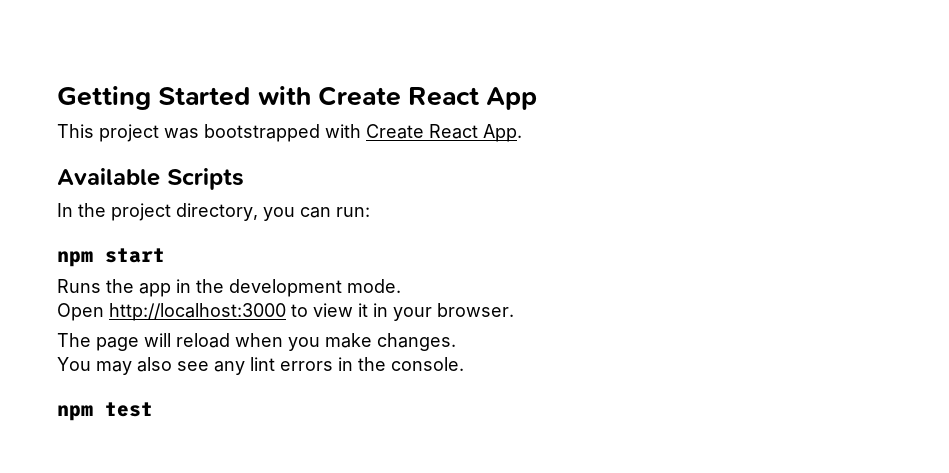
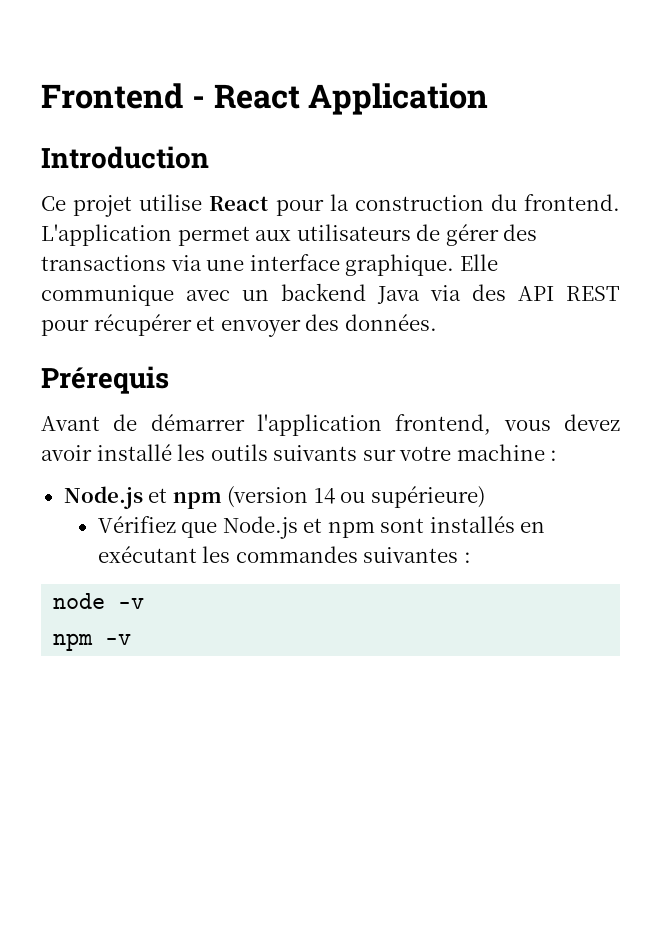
- Getting Started with Create React App
- This project was bootstrapped with Create React App.
- Available Scripts
- In the project directory, you can run:
- npm start
- Runs the app in the development mode.
- Open http://localhost:3000 to view it in your browser.
- The page will reload when you make changes.
- You may also see any lint errors in the console.
- npm test
+ Frontend - React Application
+ Introduction
+ Ce projet utilise React pour la construction du frontend. L'application permet aux utilisateurs de gérer des transactions via une interface graphique. Elle communique avec un backend Java via des API REST pour récupérer et envoyer des données.
+ Prérequis
+ Avant de démarrer l'application frontend, vous devez avoir installé les outils suivants sur votre machine :
+ Node.js et npm (version 14 ou supérieure)
+ Vérifiez que Node.js et npm sont installés en exécutant les commandes suivantes :
+ node -v
+ npm -v

